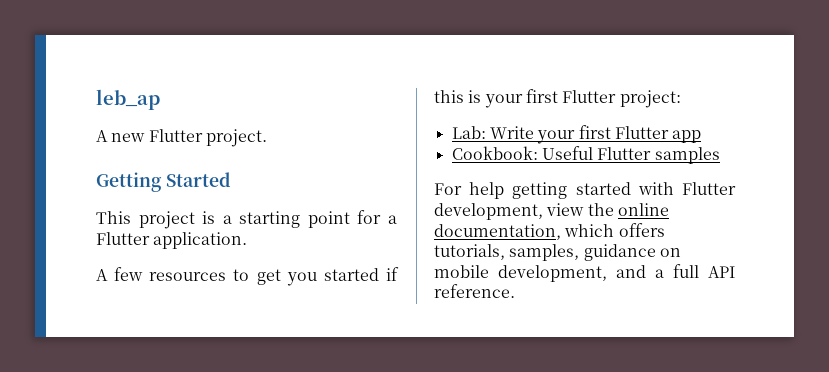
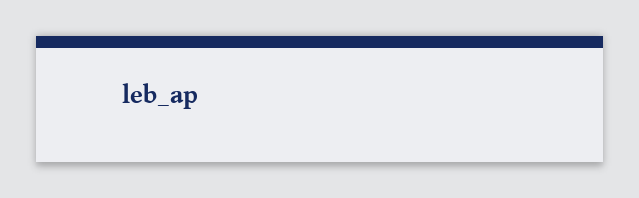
- A new Flutter project.
- Getting Started
- This project is a starting point for a Flutter application.
- A few resources to get you started if this is your first Flutter project:
- Lab: Write your first Flutter app
- Cookbook: Useful Flutter samples
- For help getting started with Flutter development, view the online documentation, which offers tutorials, samples, guidance on mobile development, and a full API reference.

